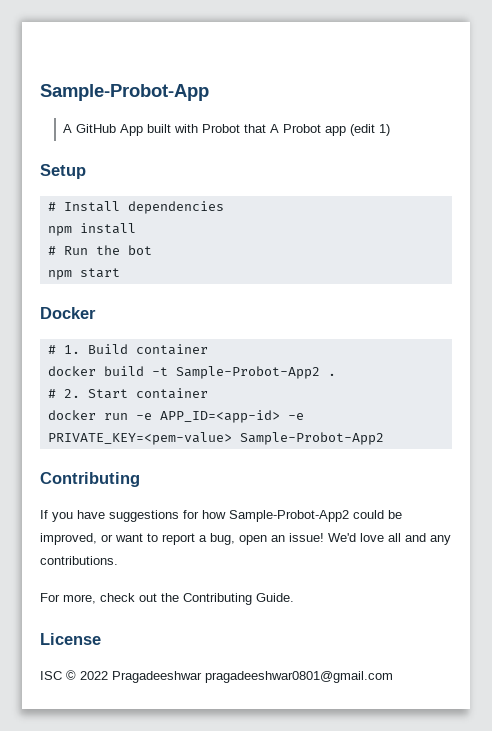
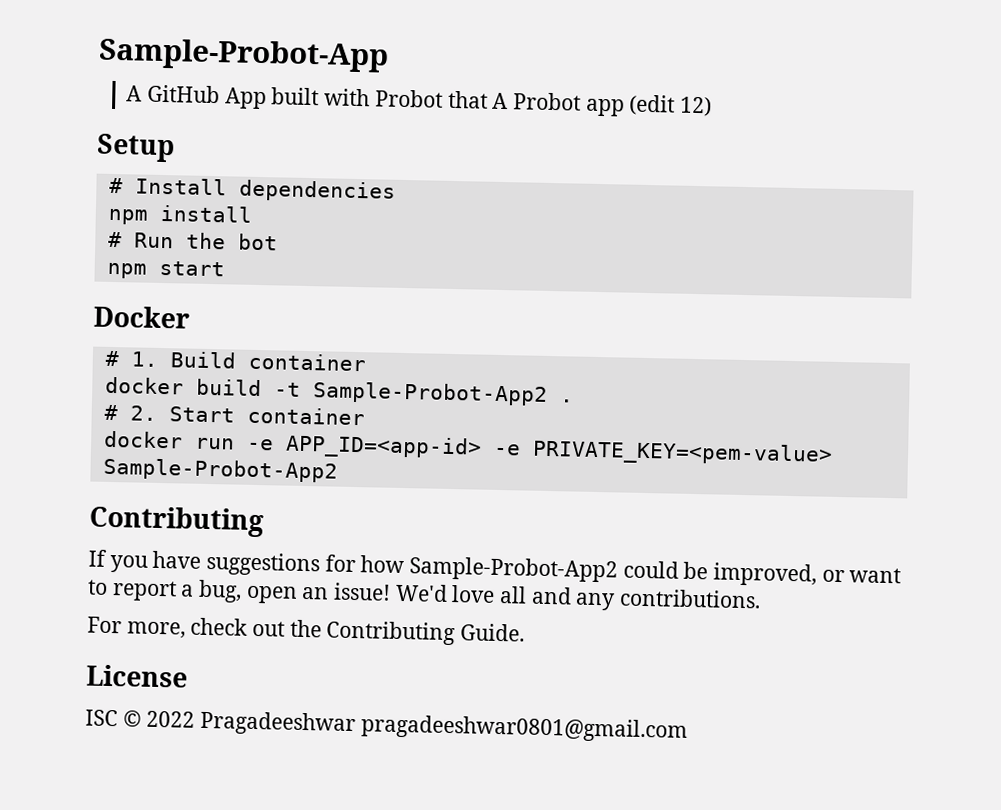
- A GitHub App built with Probot that A Probot app (edit 1)
+ A GitHub App built with Probot that A Probot app (edit 12)

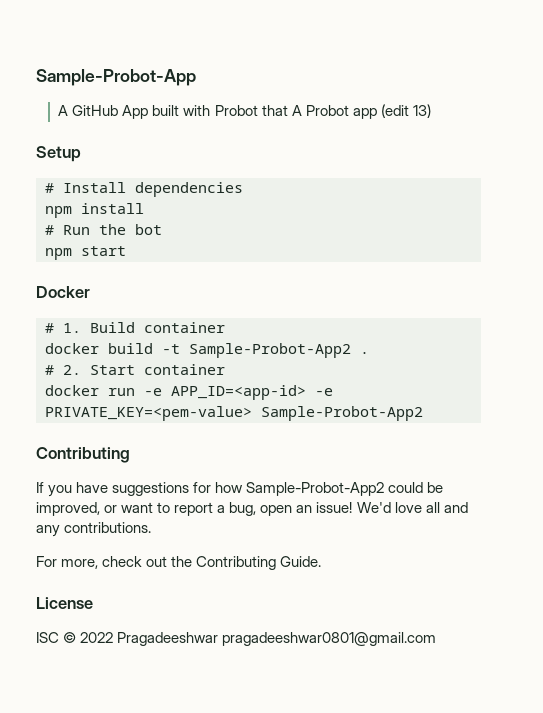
- A GitHub App built with Probot that A Probot app (edit 12)
+ A GitHub App built with Probot that A Probot app (edit 13)

